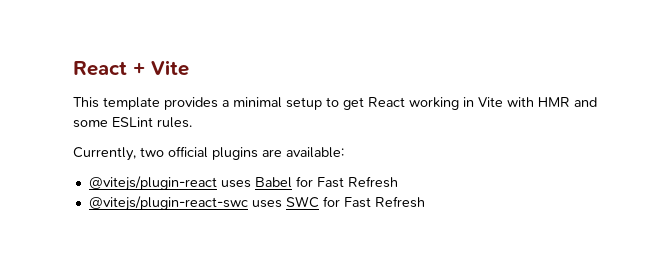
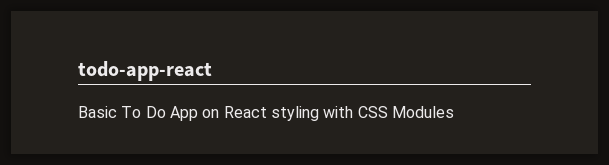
- React + Vite
- This template provides a minimal setup to get React working in Vite with HMR and some ESLint rules.
- Currently, two official plugins are available:
- @vitejs/plugin-react uses Babel for Fast Refresh
- @vitejs/plugin-react-swc uses SWC for Fast Refresh
+ todo-app-react
+ Basic To Do App on React styling with CSS Modules

